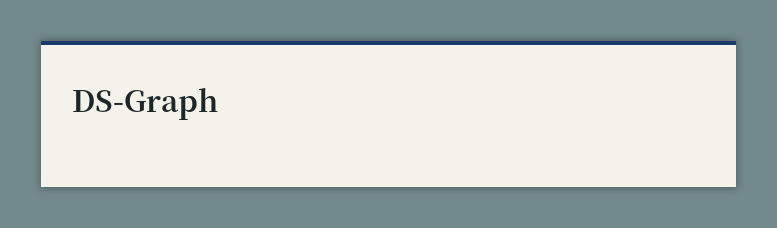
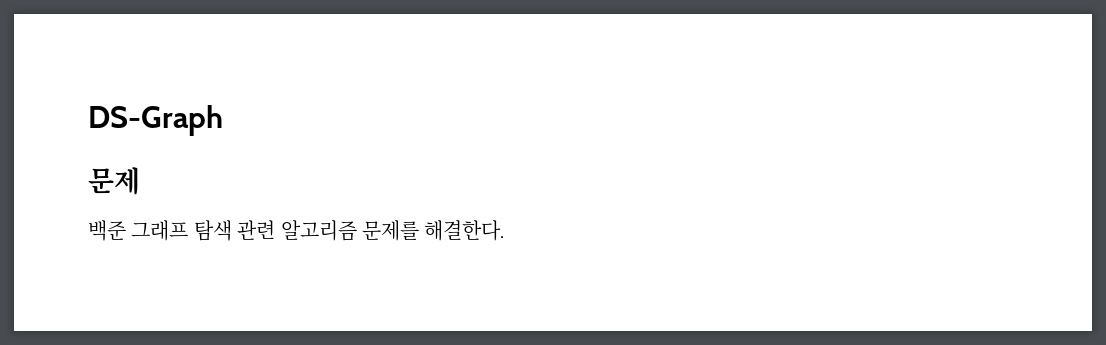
+ 문제
+ 백준 그래프 탐색 관련 알고리즘 문제를 해결한다.

